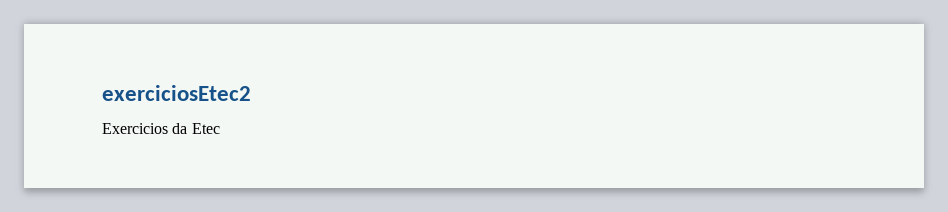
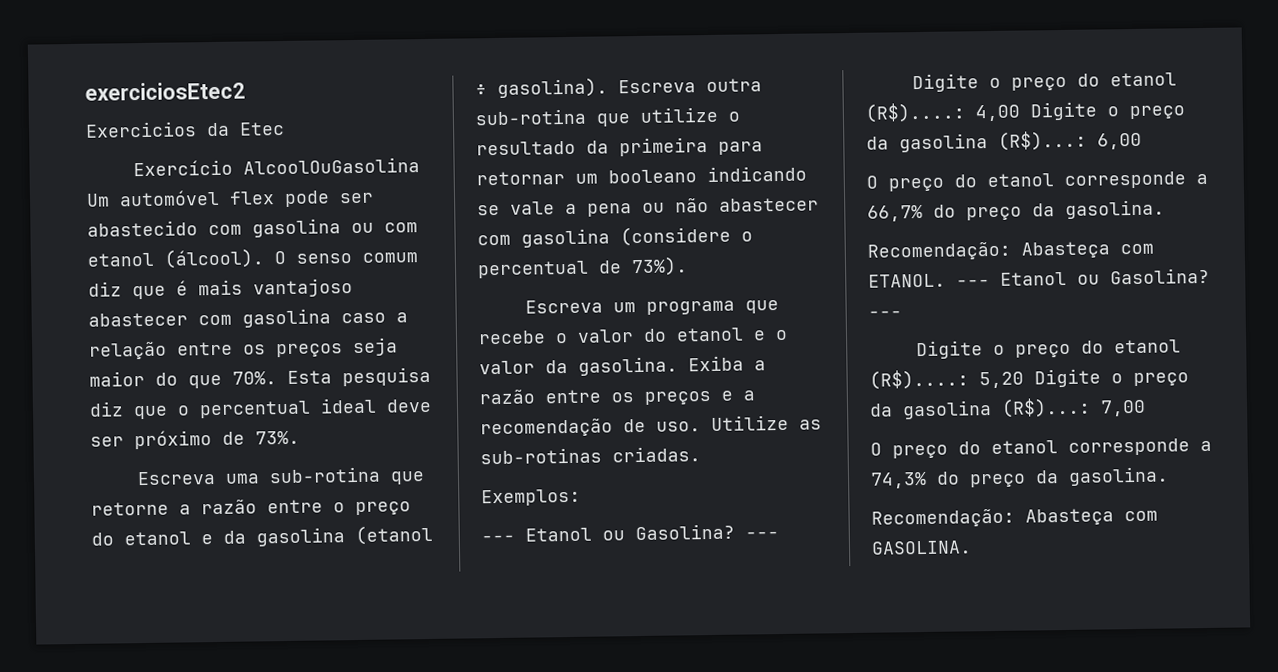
+ Exercício AlcoolOuGasolina Um automóvel flex pode ser abastecido com gasolina ou com etanol (álcool). O senso comum diz que é mais vantajoso abastecer com gasolina caso a relação entre os preços seja maior do que 70%. Esta pesquisa diz que o percentual ideal deve ser próximo de 73%.
+ Escreva uma sub-rotina que retorne a razão entre o preço do etanol e da gasolina (etanol ÷ gasolina). Escreva outra sub-rotina que utilize o resultado da primeira para retornar um booleano indicando se vale a pena ou não abastecer com gasolina (considere o percentual de 73%).
+ Escreva um programa que recebe o valor do etanol e o valor da gasolina. Exiba a razão entre os preços e a recomendação de uso. Utilize as sub-rotinas criadas.
+ Exemplos:
+ --- Etanol ou Gasolina? ---
+ Digite o preço do etanol (R$)....: 4,00 Digite o preço da gasolina (R$)...: 6,00
+ O preço do etanol corresponde a 66,7% do preço da gasolina.
+ Recomendação: Abasteça com ETANOL. --- Etanol ou Gasolina? ---
+ Digite o preço do etanol (R$)....: 5,20 Digite o preço da gasolina (R$)...: 7,00
+ O preço do etanol corresponde a 74,3% do preço da gasolina.
+ Recomendação: Abasteça com GASOLINA.

